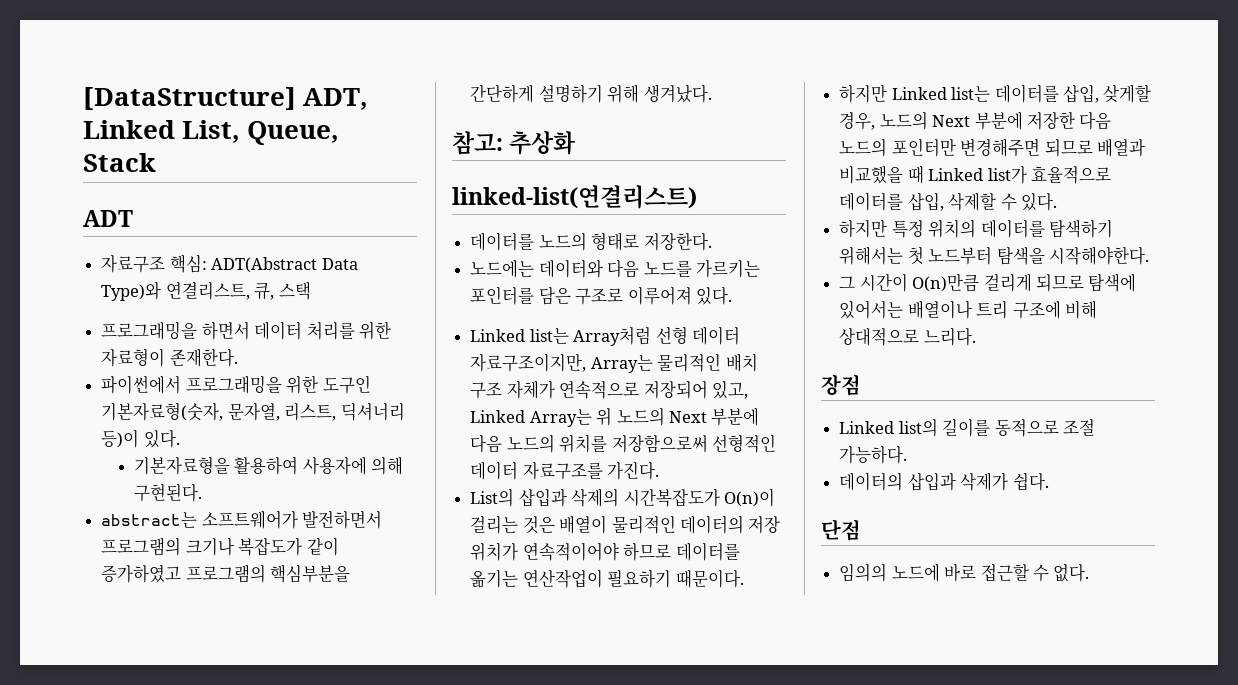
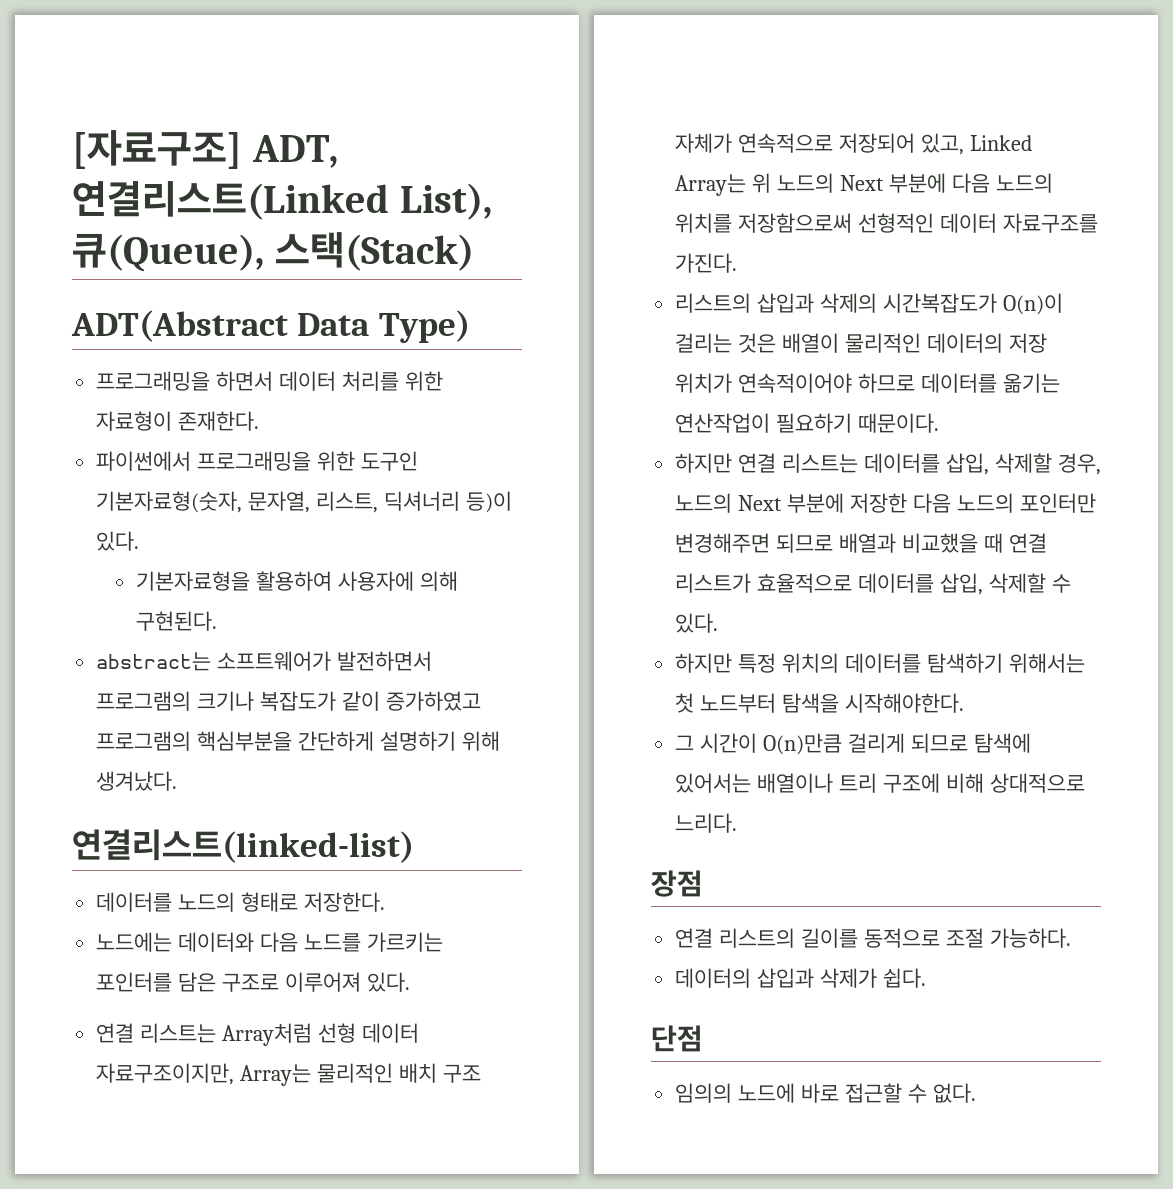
- [DataStructure] ADT, Linked List, Queue, Stack
- ADT
- 자료구조 핵심: ADT(Abstract Data Type)와 연결리스트, 큐, 스택
+ [자료구조] ADT, 연결리스트(Linked List), 큐(Queue), 스택(Stack)
+ ADT(Abstract Data Type)
- 참고: 추상화
- linked-list(연결리스트)
+ 연결리스트(linked-list)
- Linked list는 Array처럼 선형 데이터 자료구조이지만, Array는 물리적인 배치 구조 자체가 연속적으로 저장되어 있고, Linked Array는 위 노드의 Next 부분에 다음 노드의 위치를 저장함으로써 선형적인 데이터 자료구조를 가진다.
+ 연결 리스트는 Array처럼 선형 데이터 자료구조이지만, Array는 물리적인 배치 구조 자체가 연속적으로 저장되어 있고, Linked Array는 위 노드의 Next 부분에 다음 노드의 위치를 저장함으로써 선형적인 데이터 자료구조를 가진다.
- List의 삽입과 삭제의 시간복잡도가 O(n)이 걸리는 것은 배열이 물리적인 데이터의 저장 위치가 연속적이어야 하므로 데이터를 옮기는 연산작업이 필요하기 때문이다.
+ 리스트의 삽입과 삭제의 시간복잡도가 O(n)이 걸리는 것은 배열이 물리적인 데이터의 저장 위치가 연속적이어야 하므로 데이터를 옮기는 연산작업이 필요하기 때문이다.
- 하지만 Linked list는 데이터를 삽입, 샂게할 경우, 노드의 Next 부분에 저장한 다음 노드의 포인터만 변경해주면 되므로 배열과 비교했을 때 Linked list가 효율적으로 데이터를 삽입, 삭제할 수 있다.
+ 하지만 연결 리스트는 데이터를 삽입, 삭제할 경우, 노드의 Next 부분에 저장한 다음 노드의 포인터만 변경해주면 되므로 배열과 비교했을 때 연결 리스트가 효율적으로 데이터를 삽입, 삭제할 수 있다.
- Linked list의 길이를 동적으로 조절 가능하다.
+ 연결 리스트의 길이를 동적으로 조절 가능하다.

